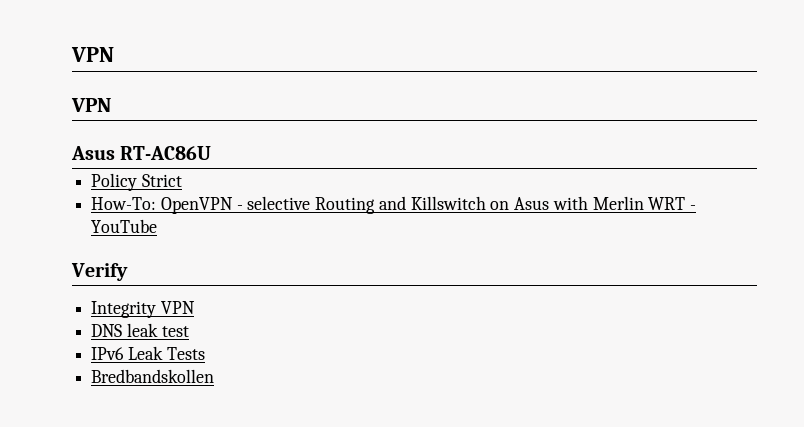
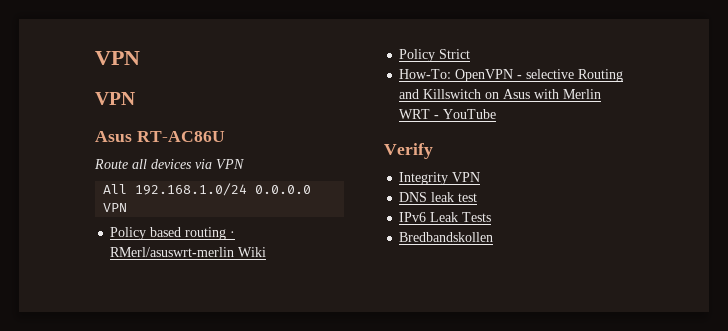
+ Route all devices via VPN
+ All 192.168.1.0/24 0.0.0.0 VPN
+ Policy based routing · RMerl/asuswrt-merlin Wiki

